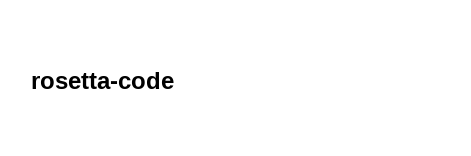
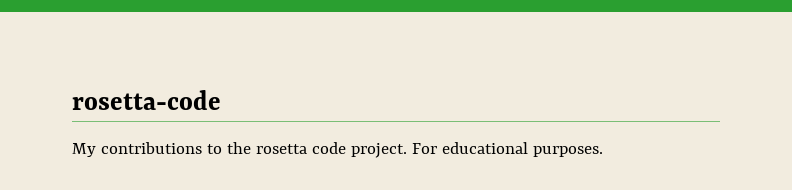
+ My contributions to the rosetta code project. For educational purposes.

